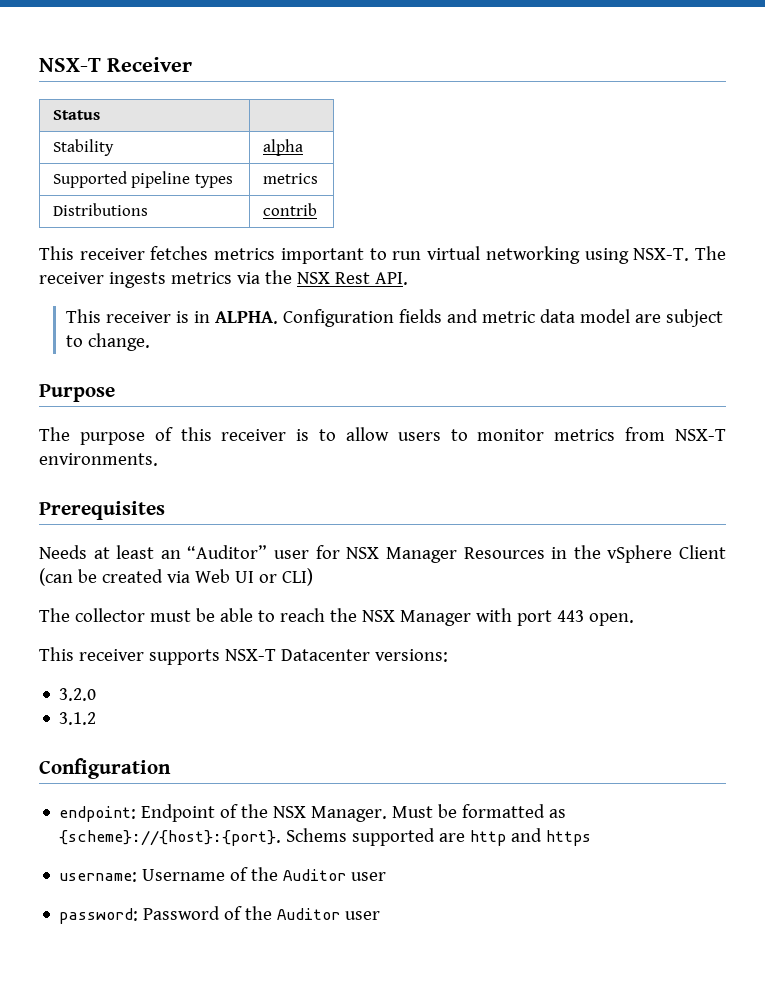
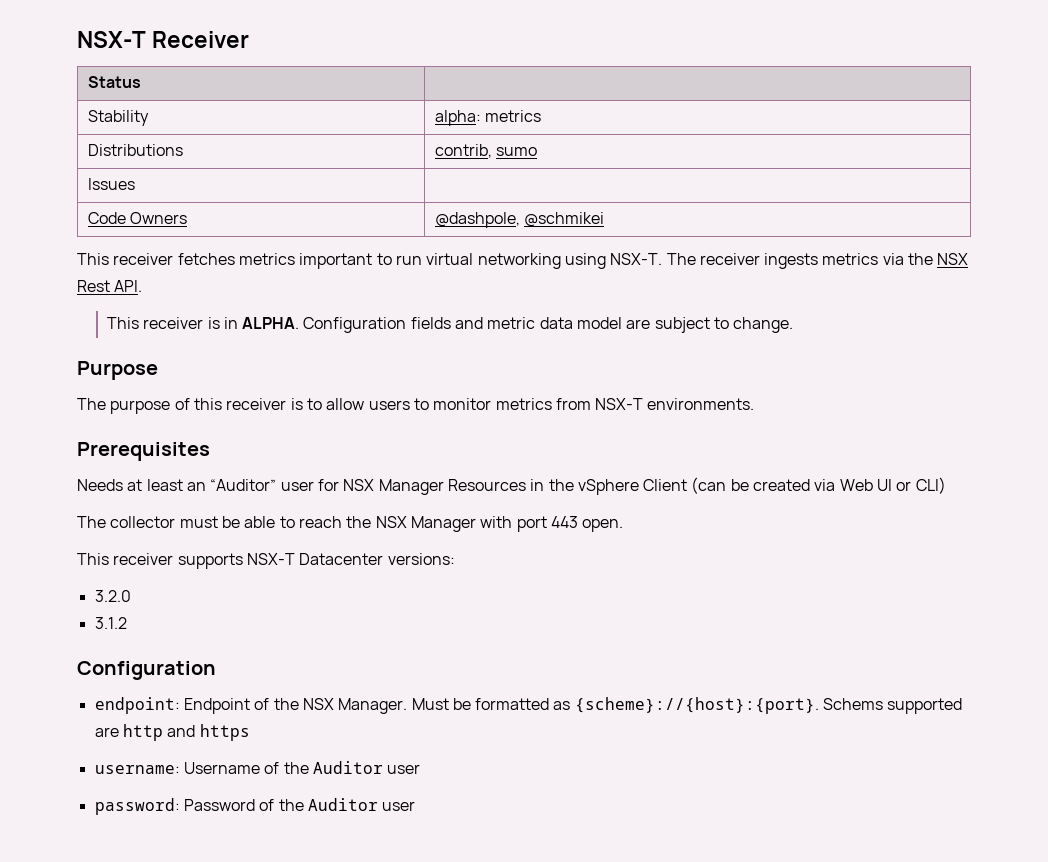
- Stability | alpha
- Supported pipeline types | metrics
- Distributions | contrib
+ Stability | alpha: metrics
+ Distributions | contrib, sumo
+ Issues |
+ Code Owners | @dashpole, @schmikei

